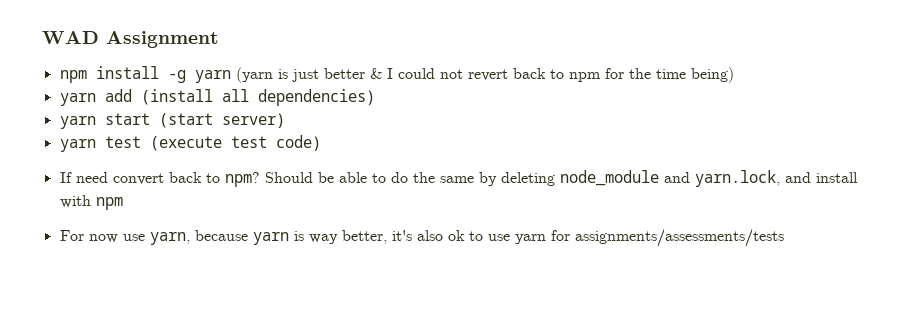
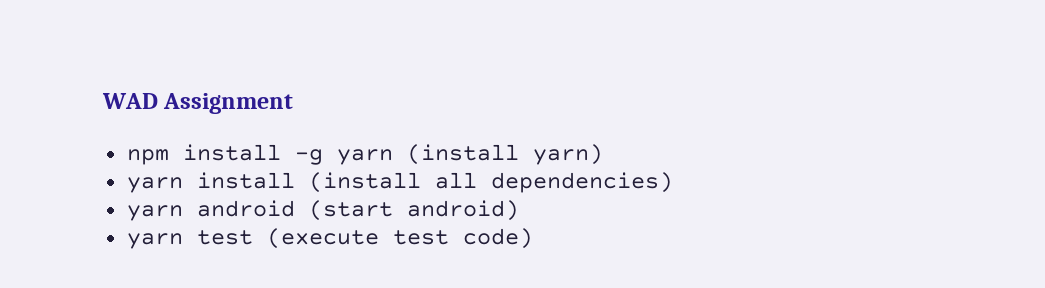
- npm install -g yarn (yarn is just better & I could not revert back to npm for the time being)
- yarn add (install all dependencies)
+ npm install -g yarn (install yarn)
+ yarn install (install all dependencies)
- yarn start (start server)
+ yarn android (start android)
- If need convert back to npm? Should be able to do the same by deleting node_module and yarn.lock, and install with npm
- For now use yarn, because yarn is way better, it's also ok to use yarn for assignments/assessments/tests

